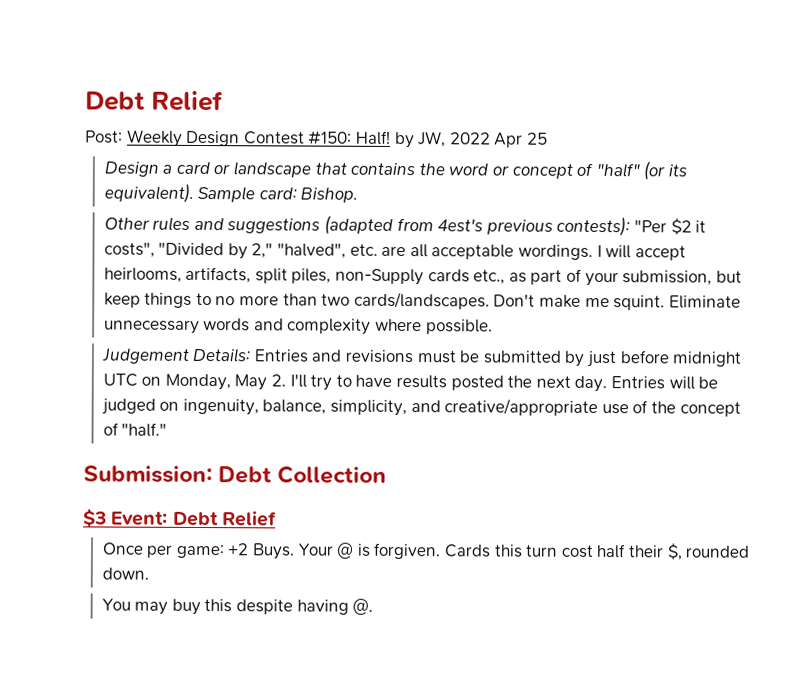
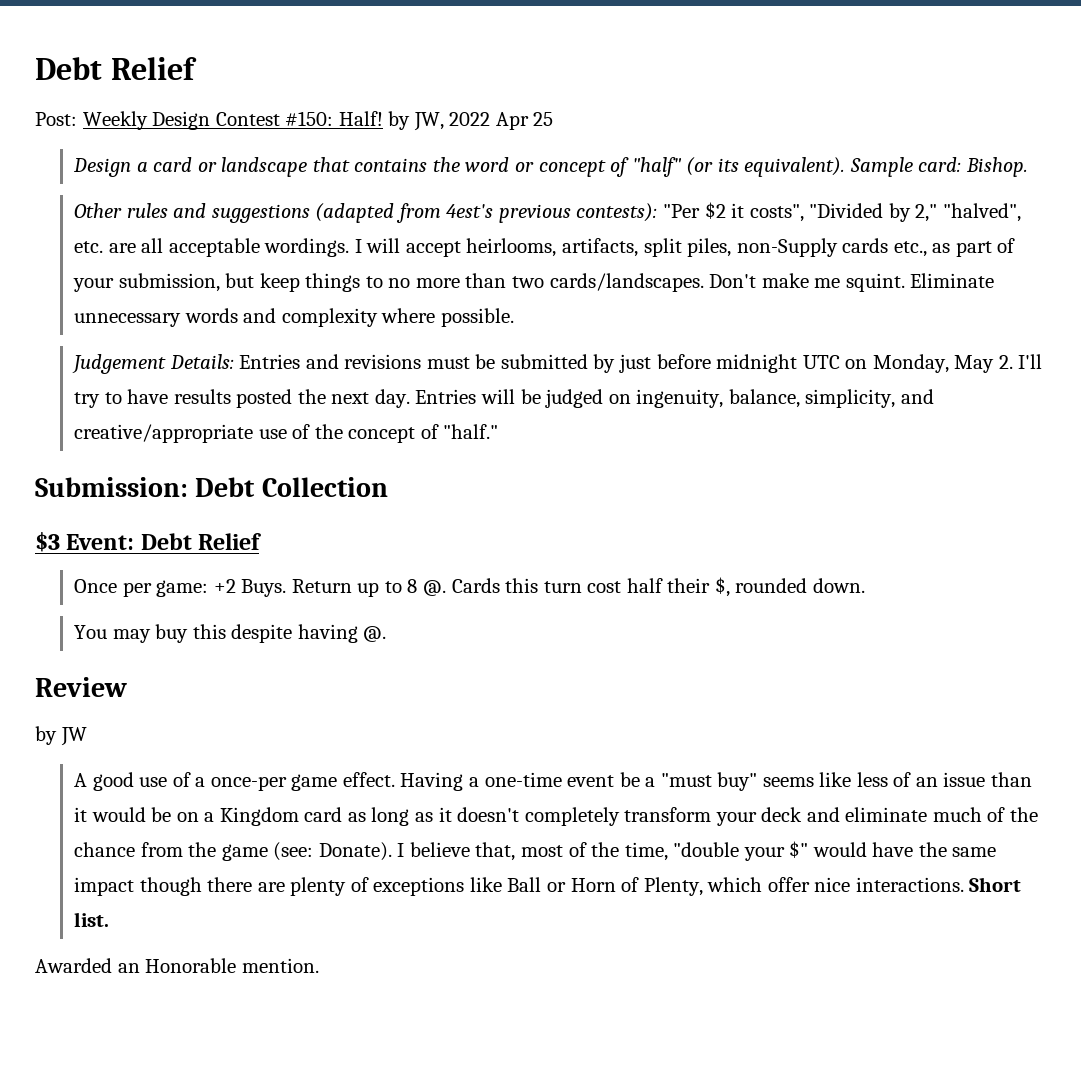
- Your @ is forgiven.
+ Return up to 8 @.
+ Review
+ by JW
+ A good use of a once-per game effect. Having a one-time event be a "must buy" seems like less of an issue than it would be on a Kingdom card as long as it doesn't completely transform your deck and eliminate much of the chance from the game (see: Donate). I believe that, most of the time, "double your $" would have the same impact though there are plenty of exceptions like Ball or Horn of Plenty, which offer nice interactions. Short list.
+ Awarded an Honorable mention.

